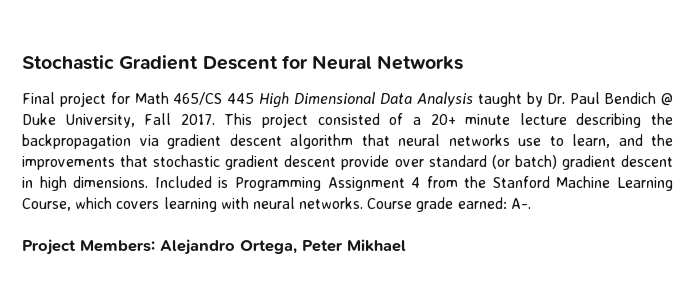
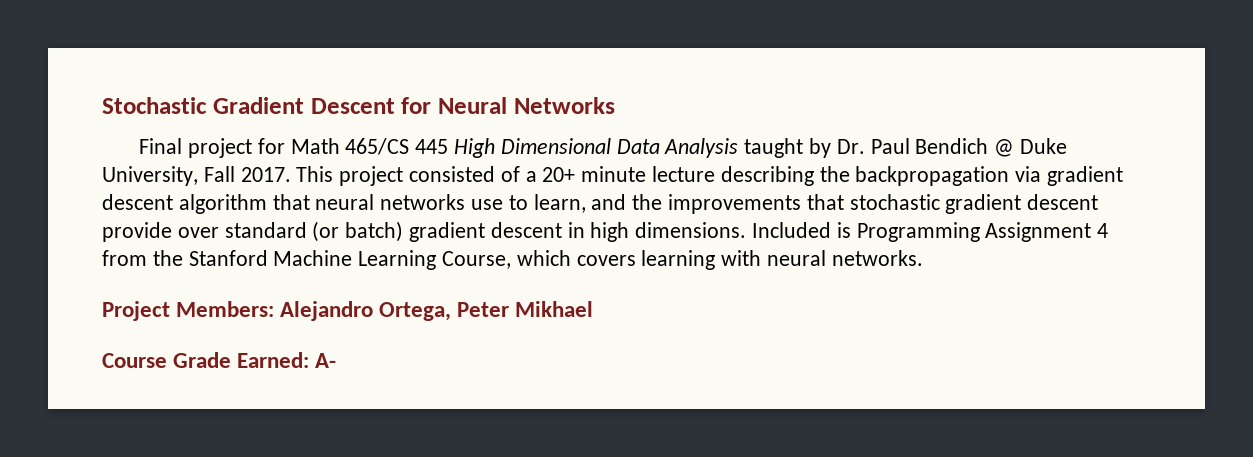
- Course grade earned: A-.
+ Course Grade Earned: A-

